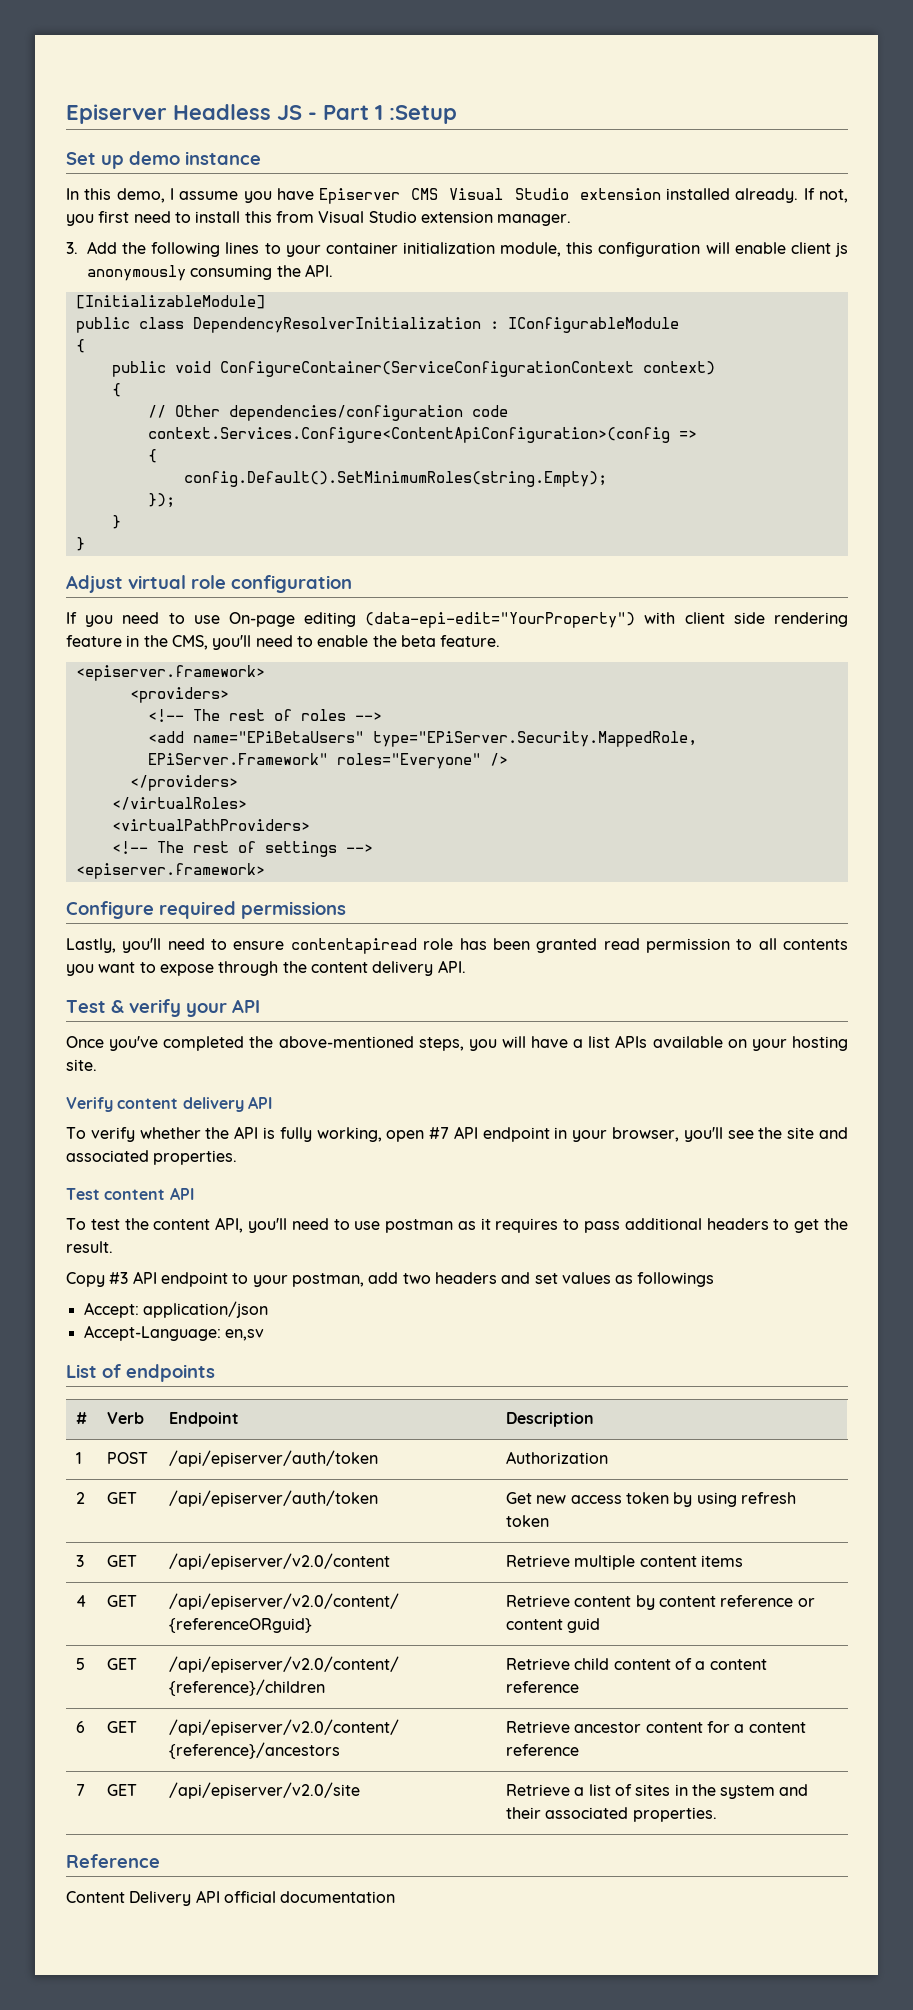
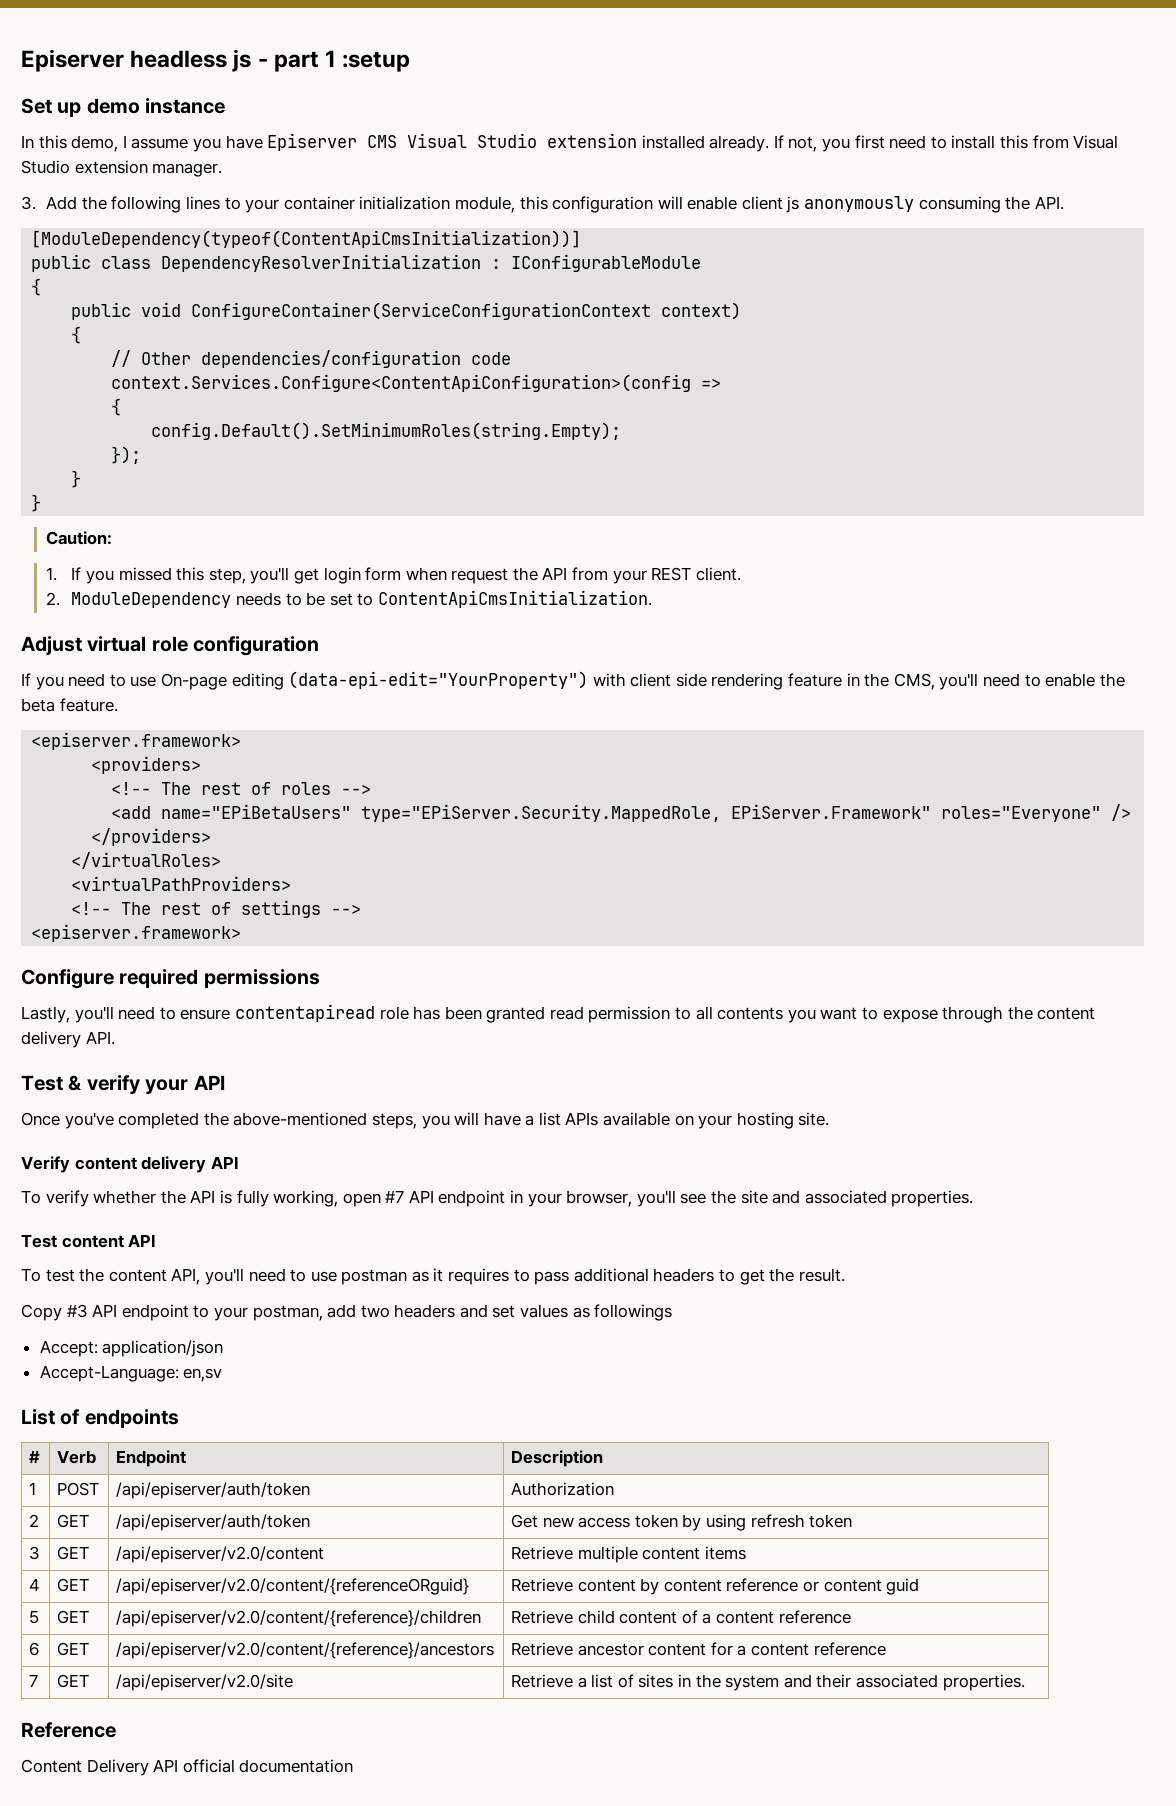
- Episerver Headless JS - Part 1 :Setup
+ Episerver headless js - part 1 :setup
- [InitializableModule]
+ [ModuleDependency(typeof(ContentApiCmsInitialization))]
+ Caution:
+ 1. If you missed this step, you'll get login form when request the API from your REST client.
+ 2. ModuleDependency needs to be set to ContentApiCmsInitialization.

